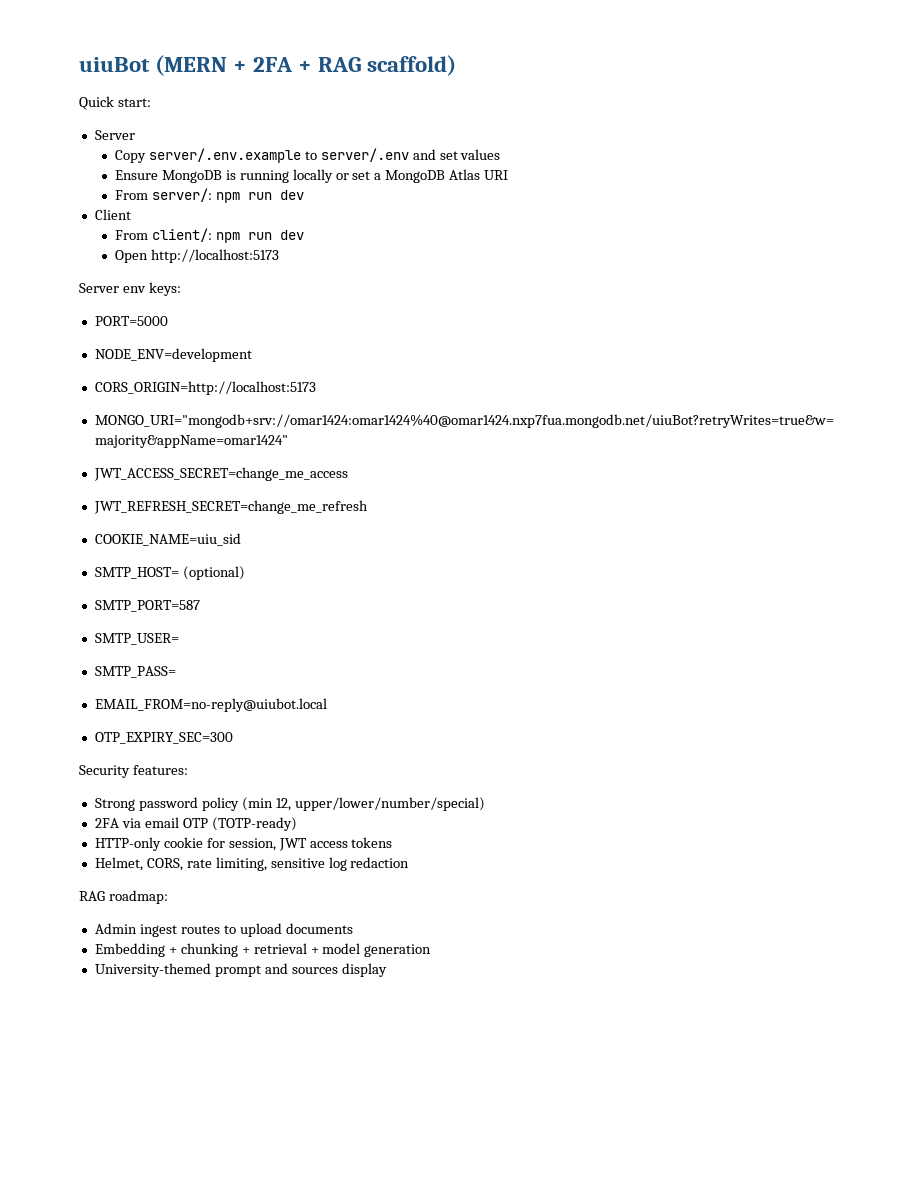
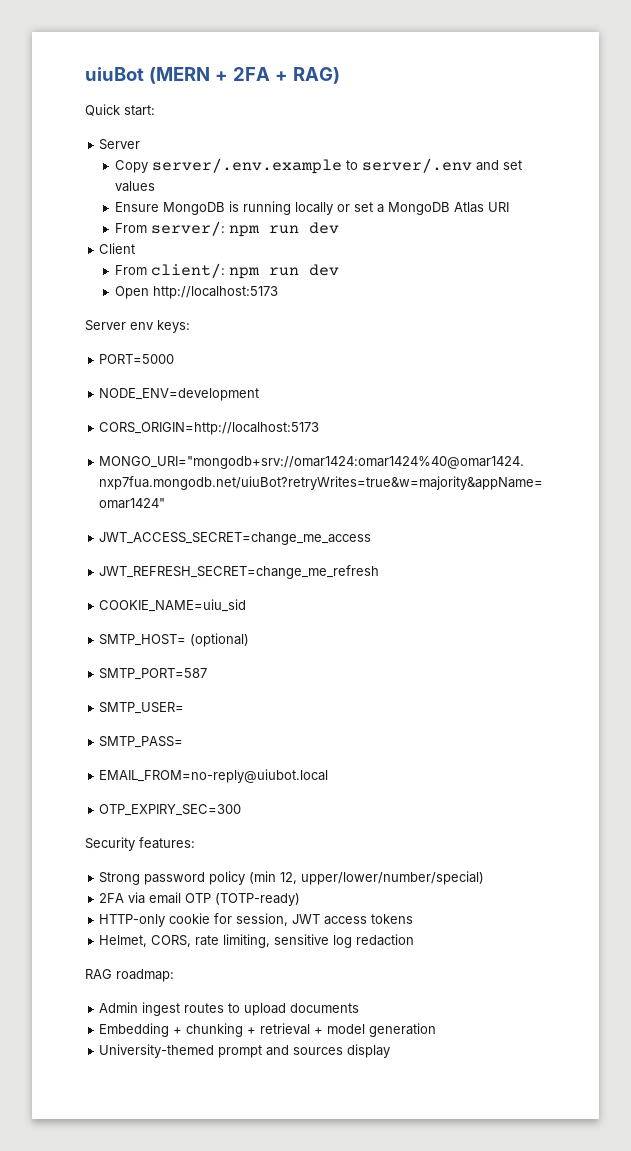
- uiuBot (MERN + 2FA + RAG scaffold)
+ uiuBot (MERN + 2FA + RAG)

